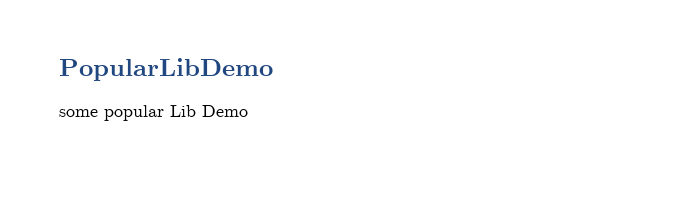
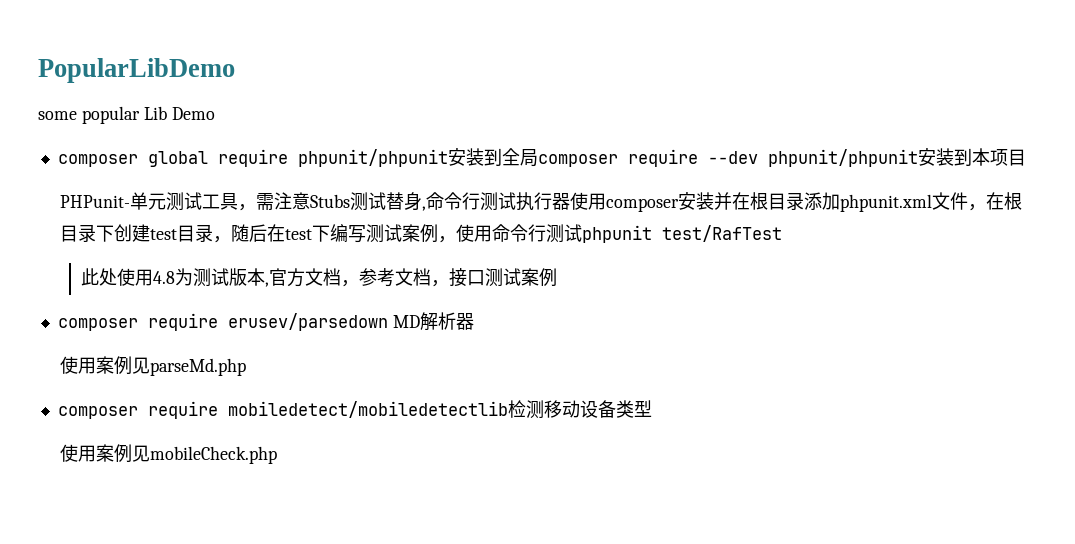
+ composer global require phpunit/phpunit安装到全局composer require --dev phpunit/phpunit安装到本项目
+ PHPunit-单元测试工具，需注意Stubs测试替身,命令行测试执行器使用composer安装并在根目录添加phpunit.xml文件，在根目录下创建test目录，随后在test下编写测试案例，使用命令行测试phpunit test/RafTest
+ 此处使用4.8为测试版本,官方文档，参考文档，接口测试案例
+ composer require erusev/parsedown MD解析器
+ 使用案例见parseMd.php
+ composer require mobiledetect/mobiledetectlib检测移动设备类型
+ 使用案例见mobileCheck.php

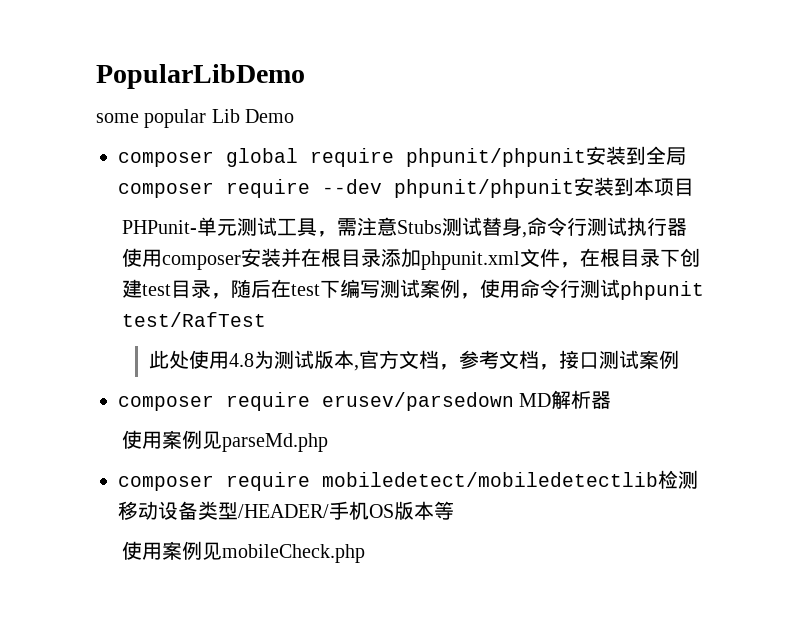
- composer require mobiledetect/mobiledetectlib检测移动设备类型
+ composer require mobiledetect/mobiledetectlib检测移动设备类型/HEADER/手机OS版本等

